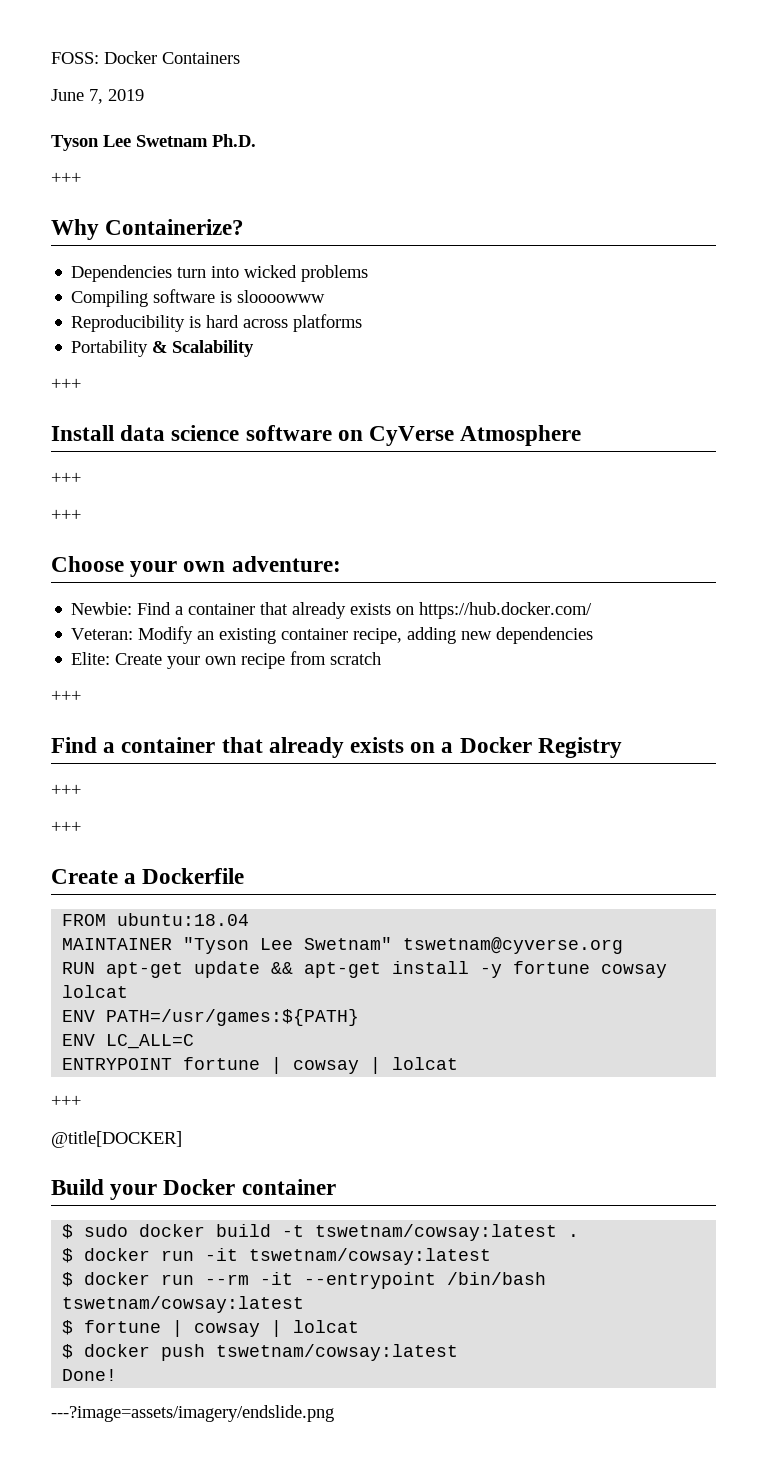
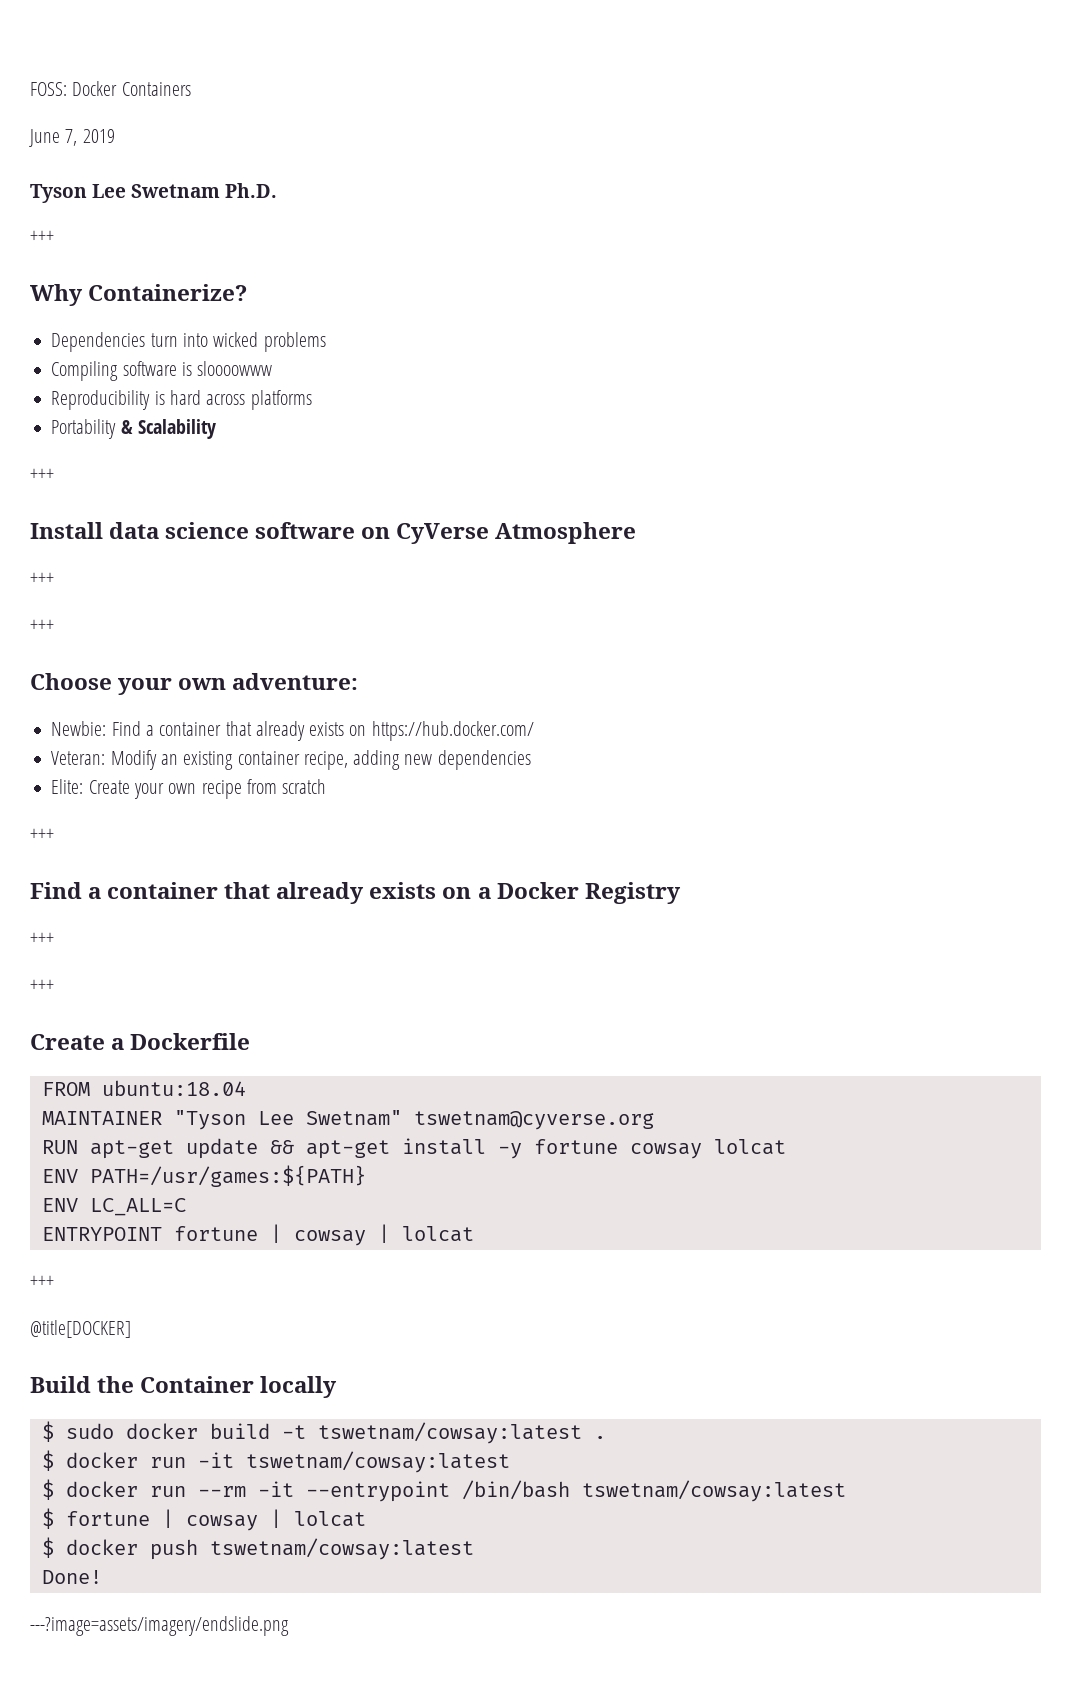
- Build your Docker container
+ Build the Container locally

